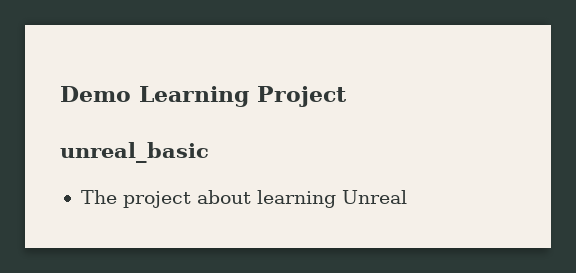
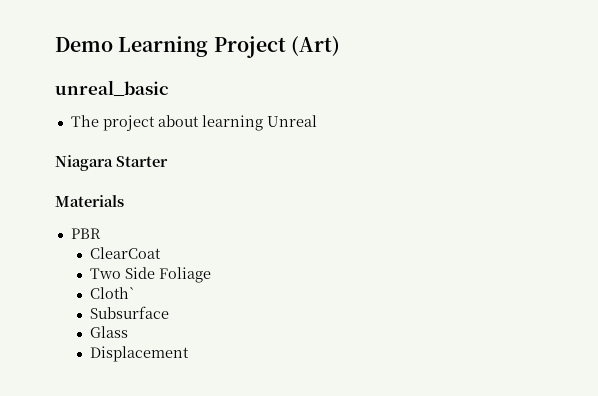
- Demo Learning Project
+ Demo Learning Project (Art)
+ Niagara Starter
+ Materials
+ PBR
+ ClearCoat
+ Two Side Foliage
+ Cloth`
+ Subsurface
+ Glass
+ Displacement

